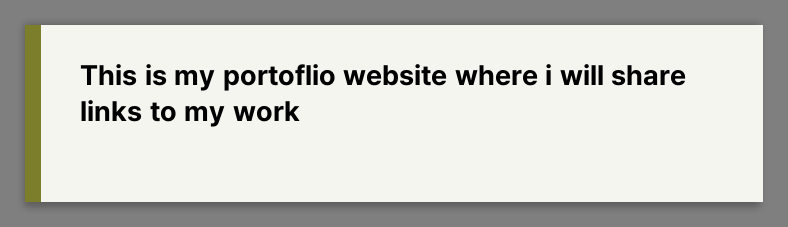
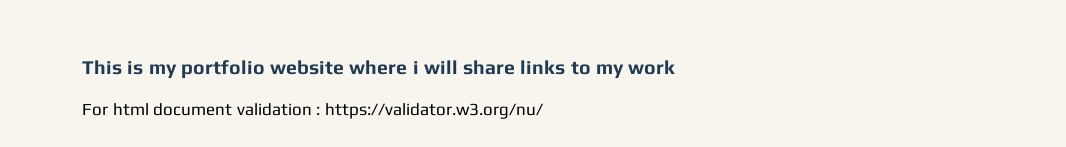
- This is my portoflio website where i will share links to my work
+ This is my portfolio website where i will share links to my work
+ For html document validation : https://validator.w3.org/nu/

